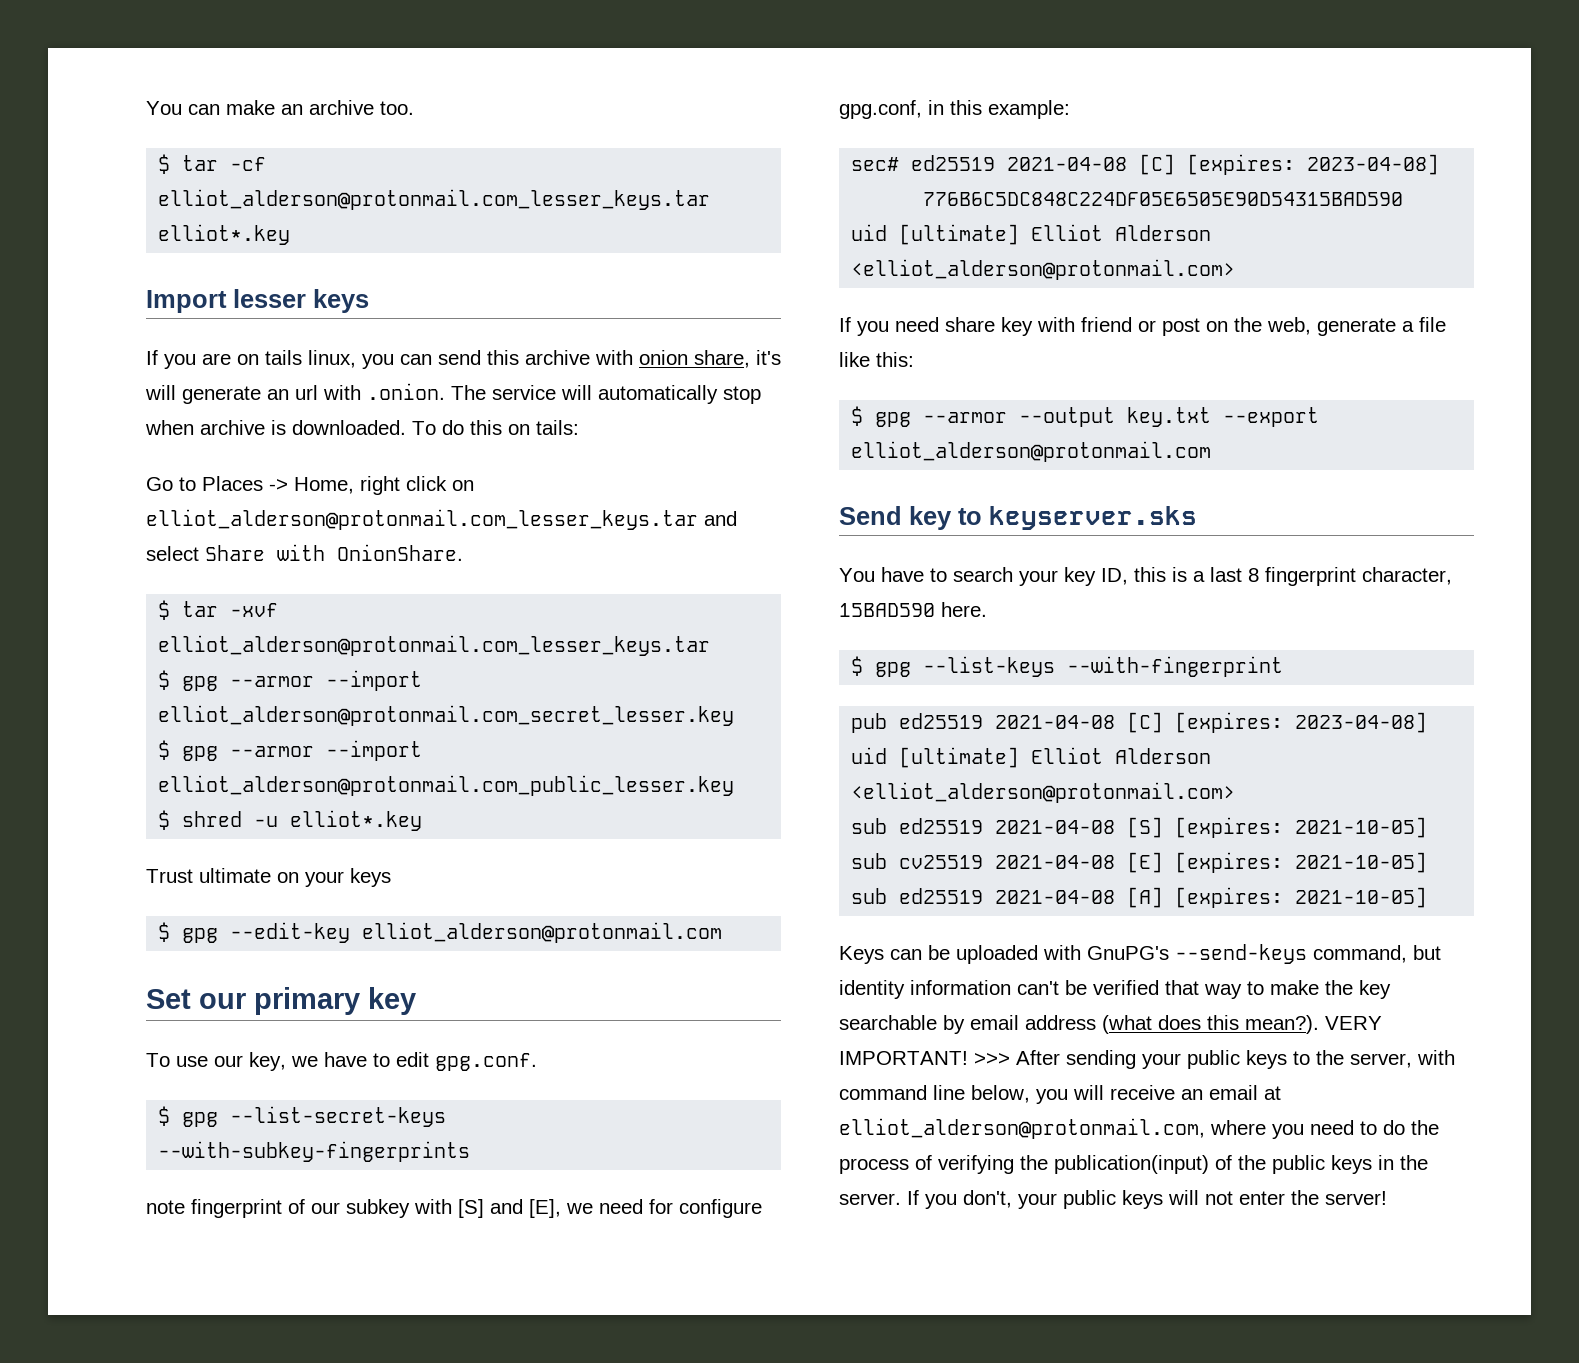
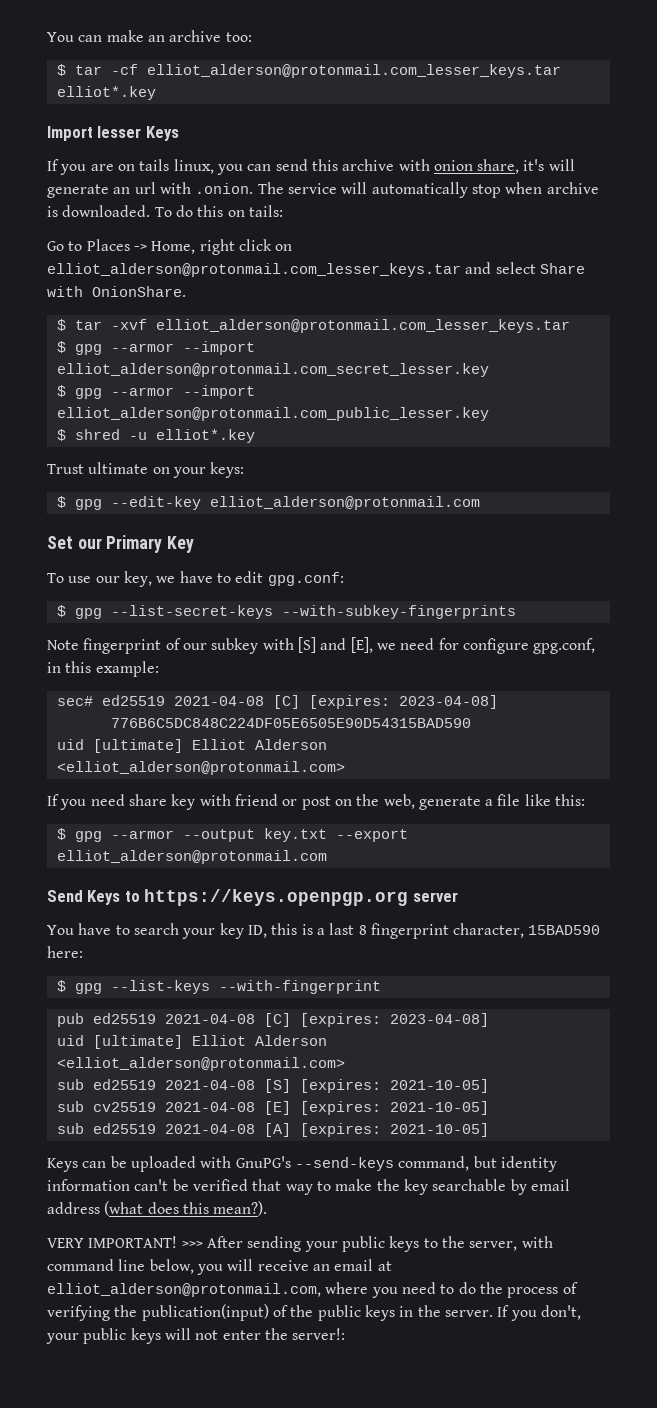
- You can make an archive too.
+ You can make an archive too:
- Import lesser keys
+ Import lesser Keys
- Trust ultimate on your keys
+ Trust ultimate on your keys:
- Set our primary key
+ Set our Primary Key
- To use our key, we have to edit gpg.conf.
+ To use our key, we have to edit gpg.conf:
- note fingerprint of our subkey with [S] and [E], we need for configure gpg.conf, in this example:
+ Note fingerprint of our subkey with [S] and [E], we need for configure gpg.conf, in this example:
- Send key to keyserver.sks
+ Send Keys to https://keys.openpgp.org server
- You have to search your key ID, this is a last 8 fingerprint character, 15BAD590 here.
+ You have to search your key ID, this is a last 8 fingerprint character, 15BAD590 here:
- Keys can be uploaded with GnuPG's --send-keys command, but identity information can't be verified that way to make the key searchable by email address (what does this mean?). VERY IMPORTANT!
+ Keys can be uploaded with GnuPG's --send-keys command, but identity information can't be verified that way to make the key searchable by email address (what does this mean?).
+ VERY IMPORTANT!
- If you don't, your public keys will not enter the server!
+ If you don't, your public keys will not enter the server!:

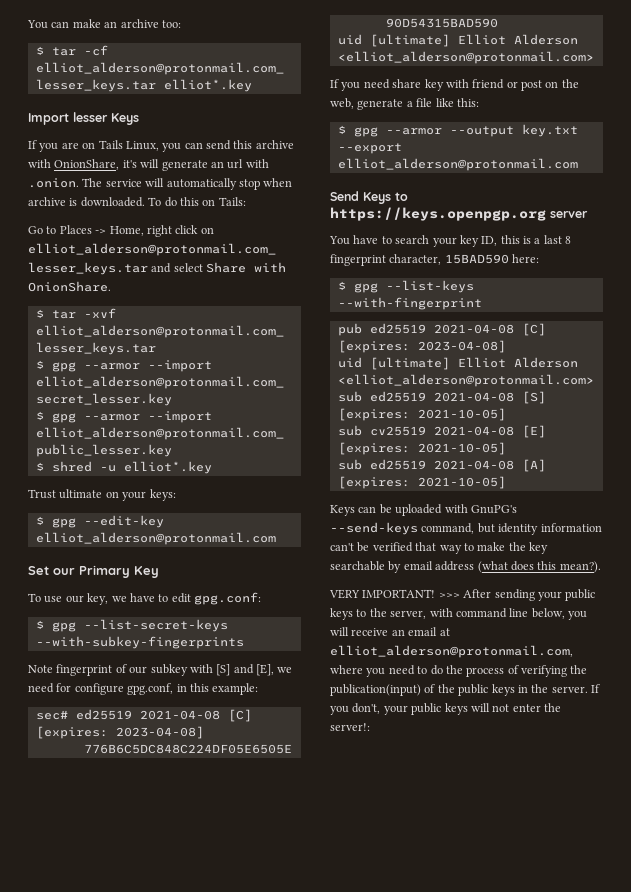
- If you are on tails linux, you can send this archive with onion share, it's will generate an url with .onion. The service will automatically stop when archive is downloaded.
+ If you are on Tails Linux, you can send this archive with OnionShare, it's will generate an url with .onion. The service will automatically stop when archive is downloaded.
- To do this on tails:
+ To do this on Tails:

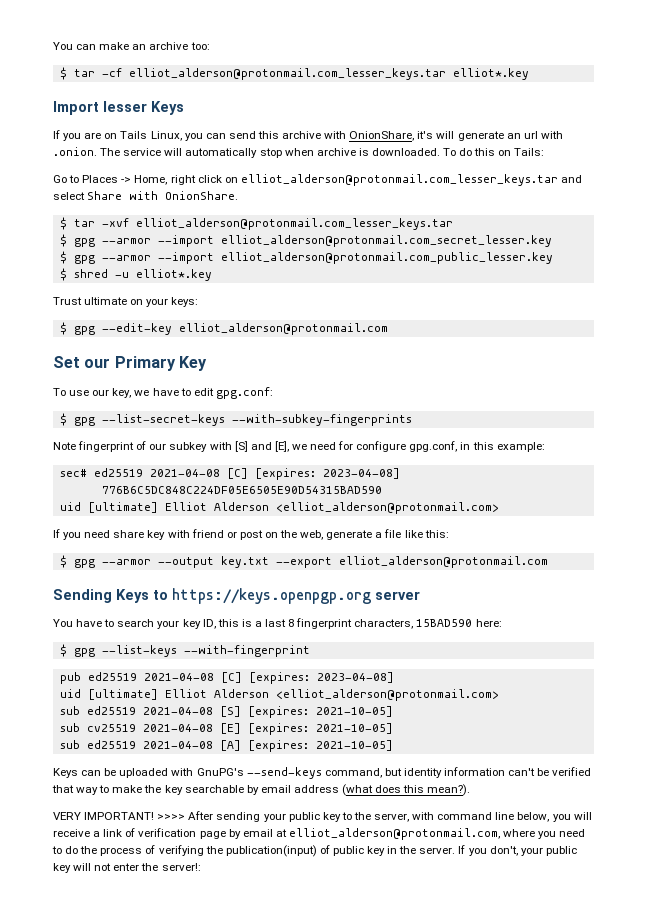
- Send Keys to https://keys.openpgp.org server
+ Sending Keys to https://keys.openpgp.org server
- You have to search your key ID, this is a last 8 fingerprint character, 15BAD590 here:
+ You have to search your key ID, this is a last 8 fingerprint characters, 15BAD590 here:
- >>> After sending your public keys to the server, with command line below, you will receive an email at elliot_alderson@protonmail.com, where you need to do the process of verifying the publication(input) of the public keys in the server.
+ >>>> After sending your public key to the server, with command line below, you will receive a link of verification page by email at elliot_alderson@protonmail.com, where you need to do the process of verifying the publication(input) of public key in the server.
- If you don't, your public keys will not enter the server!:
+ If you don't, your public key will not enter the server!:

